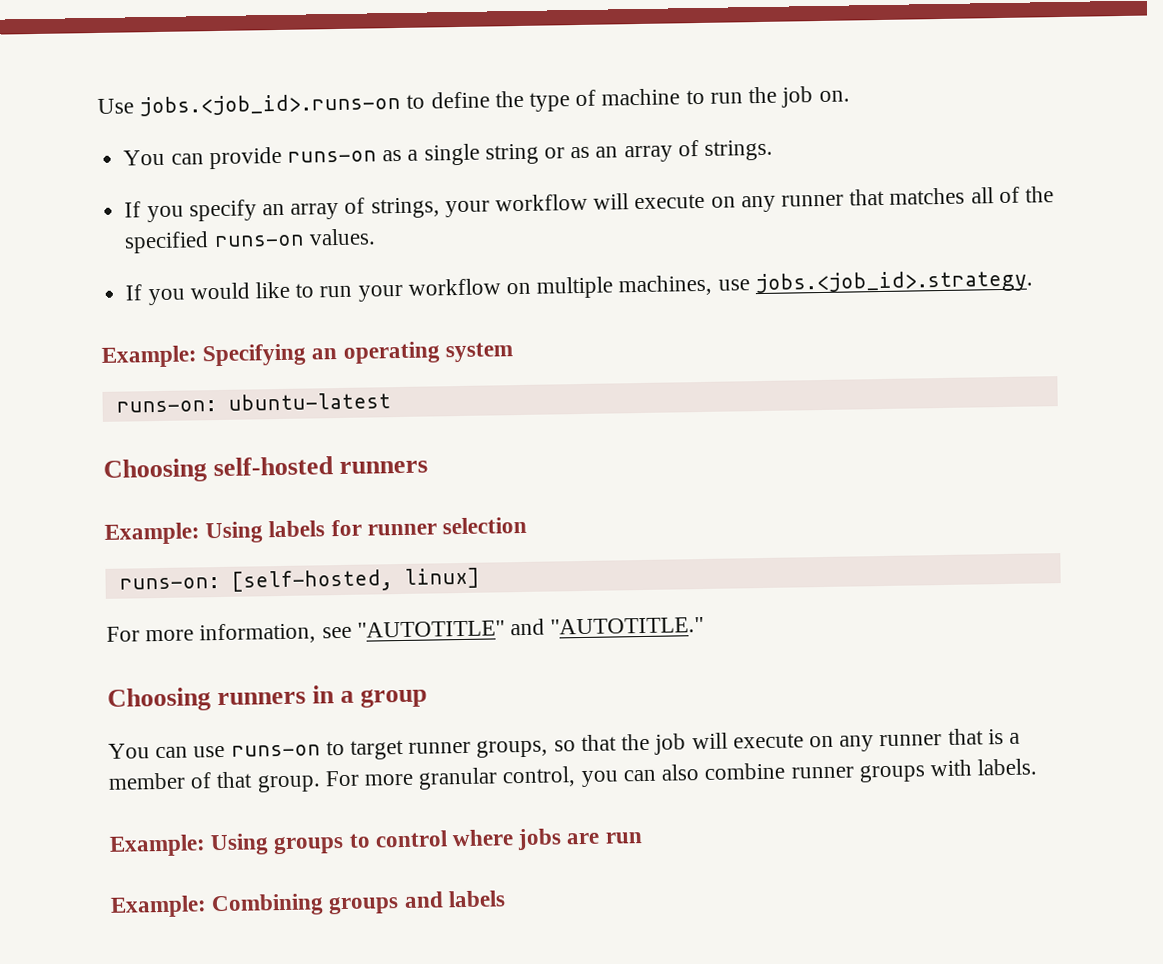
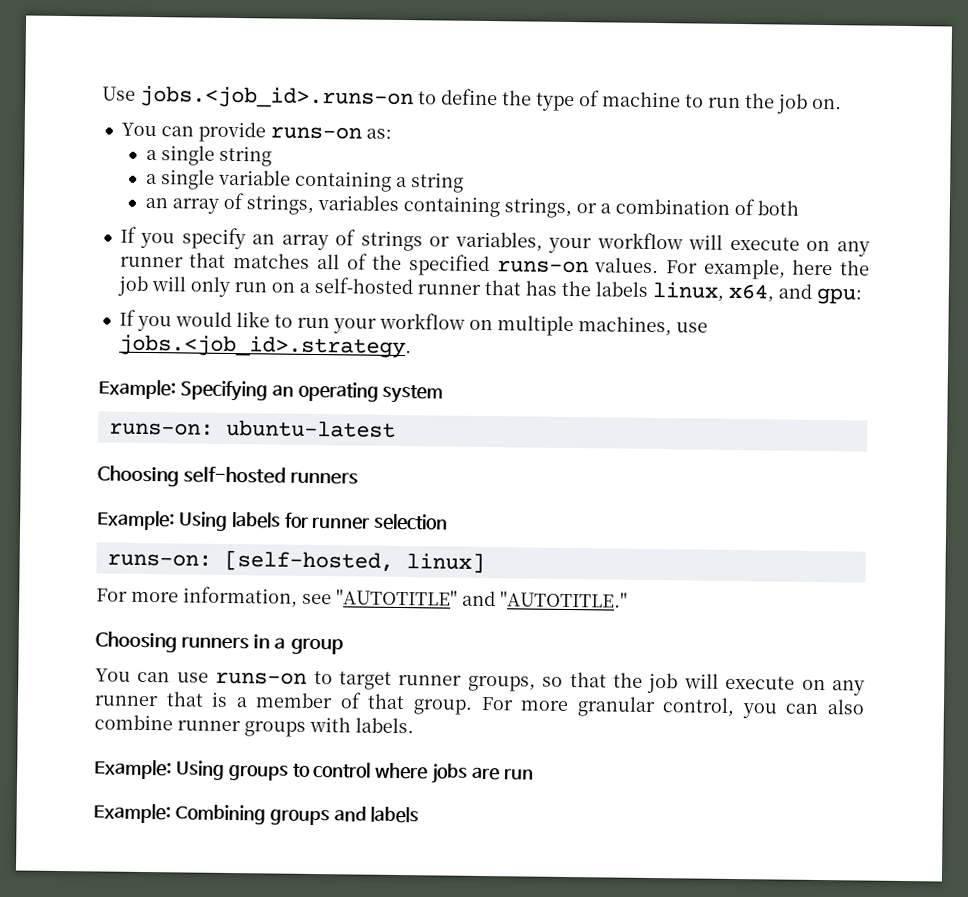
- You can provide runs-on as a single string or as an array of strings.
+ You can provide runs-on as:
+ a single string
+ a single variable containing a string
+ an array of strings, variables containing strings, or a combination of both
- If you specify an array of strings, your workflow will execute on any runner that matches all of the specified runs-on values.
+ If you specify an array of strings or variables, your workflow will execute on any runner that matches all of the specified runs-on values. For example, here the job will only run on a self-hosted runner that has the labels linux, x64, and gpu:

